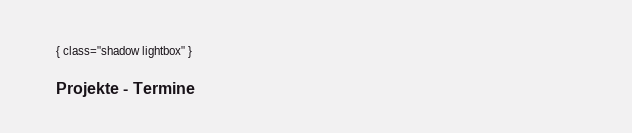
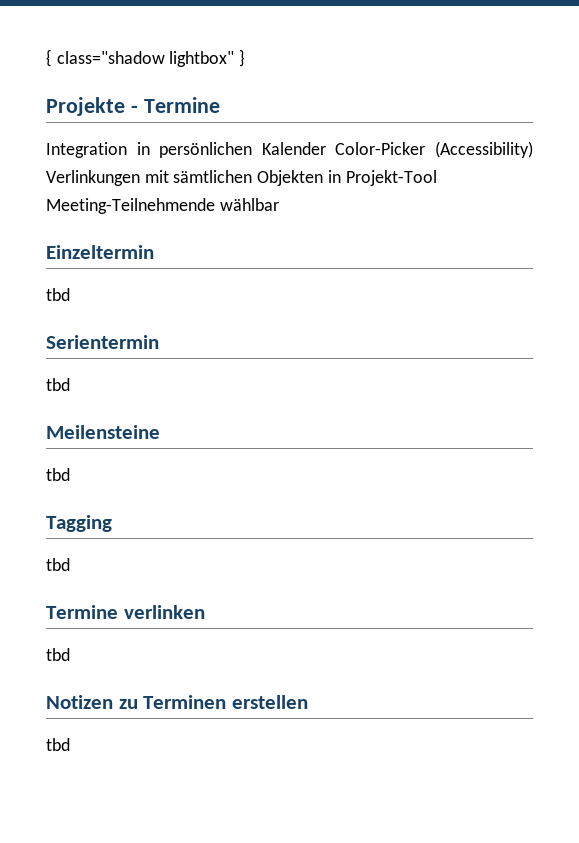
+ Integration in persönlichen Kalender Color-Picker (Accessibility) Verlinkungen mit sämtlichen Objekten in Projekt-Tool Meeting-Teilnehmende wählbar
+ Einzeltermin
+ tbd
+ Serientermin
+ tbd
+ Meilensteine
+ tbd
+ Tagging
+ tbd
+ Termine verlinken
+ tbd
+ Notizen zu Terminen erstellen
+ tbd

